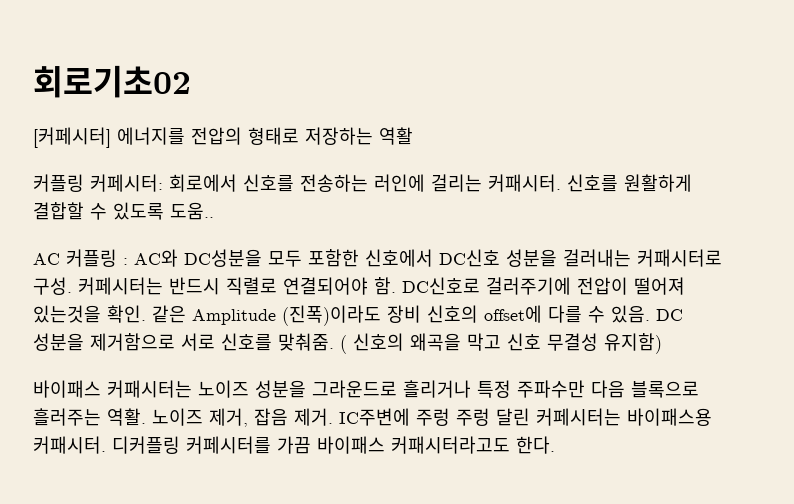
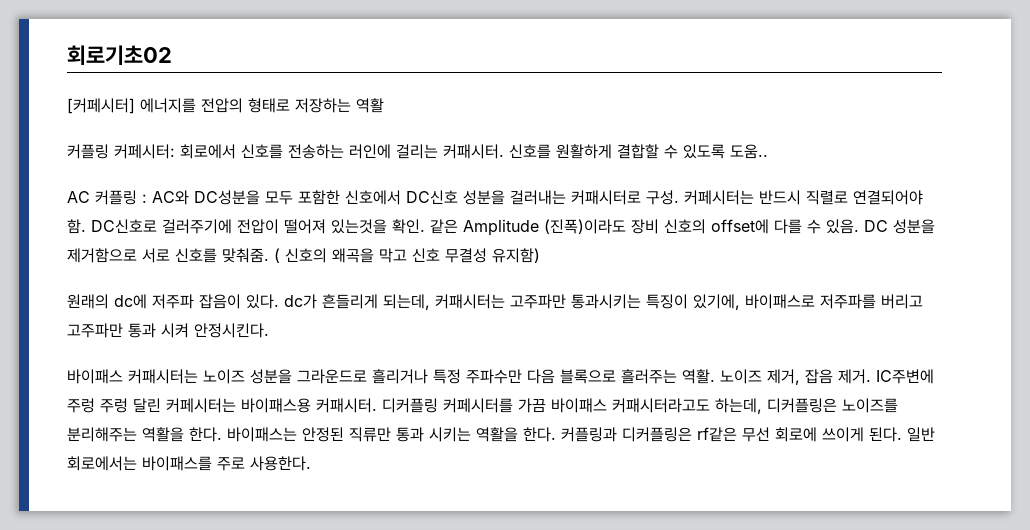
+ 원래의 dc에 저주파 잡음이 있다. dc가 흔들리게 되는데, 커패시터는 고주파만 통과시키는 특징이 있기에, 바이패스로 저주파를 버리고 고주파만 통과 시켜 안정시킨다.
- 디커플링 커페시터를 가끔 바이패스 커패시터라고도 한다.
+ 디커플링 커페시터를 가끔 바이패스 커패시터라고도 하는데, 디커플링은 노이즈를 분리해주는 역활을 한다. 바이패스는 안정된 직류만 통과 시키는 역활을 한다. 커플링과 디커플링은 rf같은 무선 회로에 쓰이게 된다. 일반 회로에서는 바이패스를 주로 사용한다.

